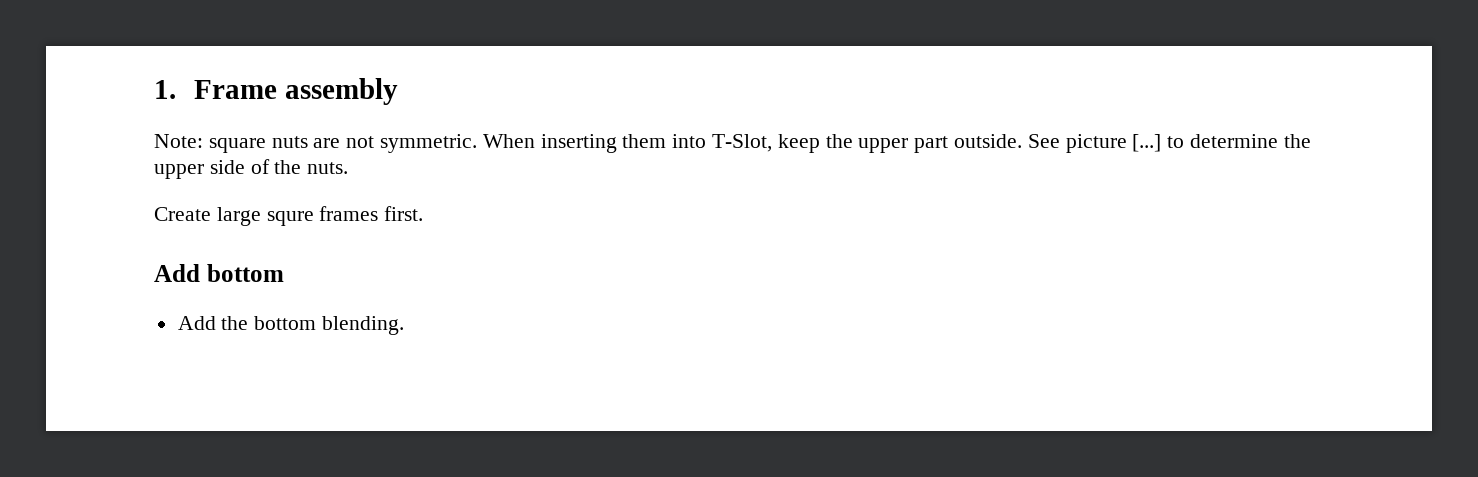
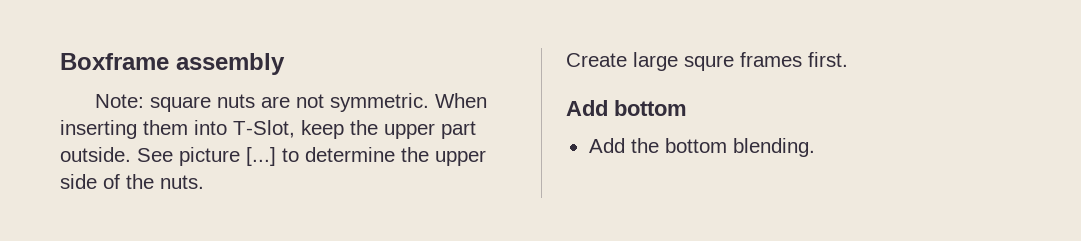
- 1. Frame assembly
+ Boxframe assembly

